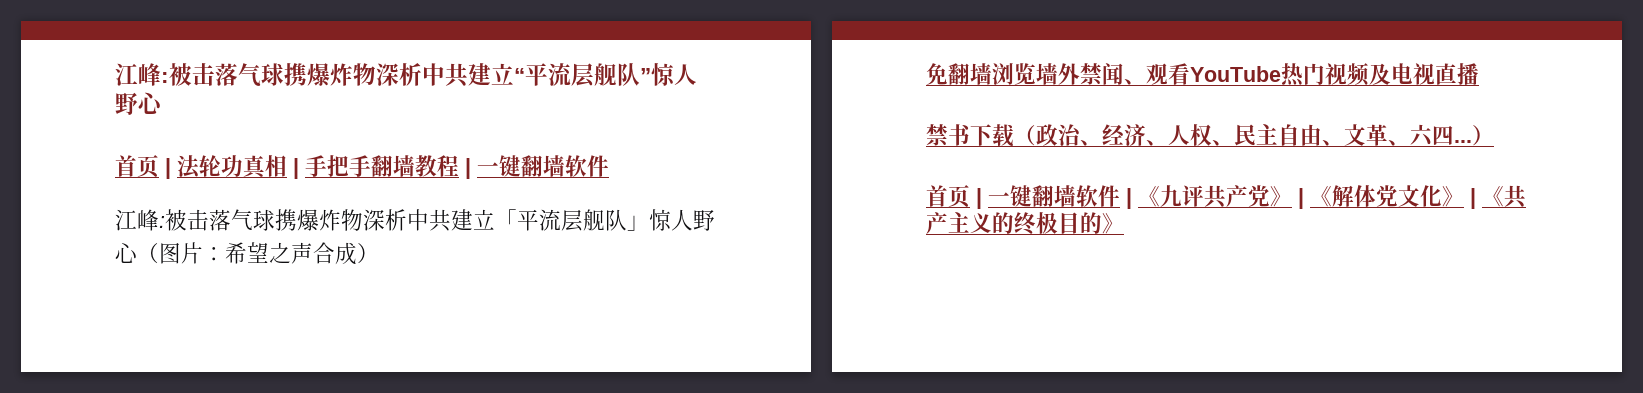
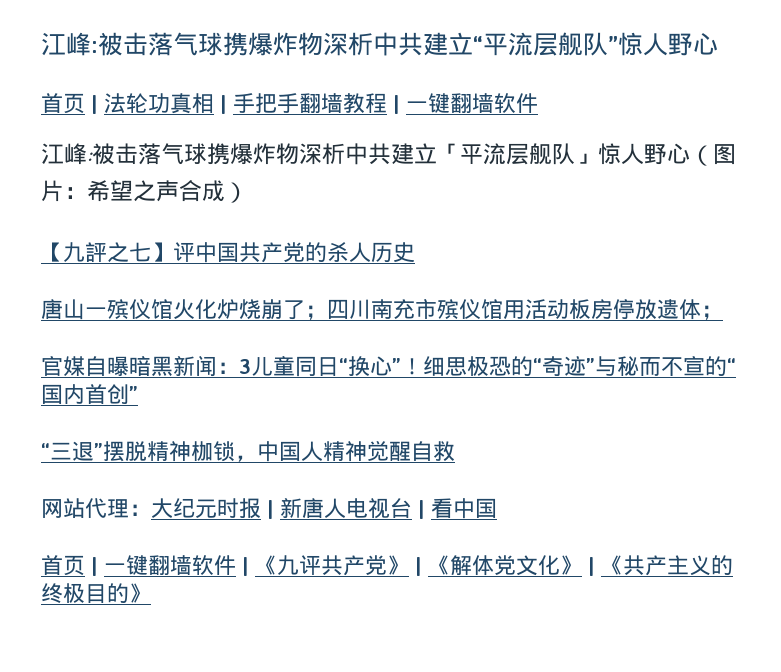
- 免翻墙浏览墙外禁闻、观看YouTube热门视频及电视直播
- 禁书下载（政治、经济、人权、民主自由、文革、六四...）
+ 【九評之七】评中国共产党的杀人历史
+ 唐山一殡仪馆火化炉烧崩了；四川南充市殡仪馆用活动板房停放遗体；
+ 官媒自曝暗黑新闻：3儿童同日“换心”！细思极恐的“奇迹”与秘而不宣的“国内首创”
+ “三退”摆脱精神枷锁，中国人精神觉醒自救
+ 网站代理：大纪元时报 | 新唐人电视台 | 看中国

